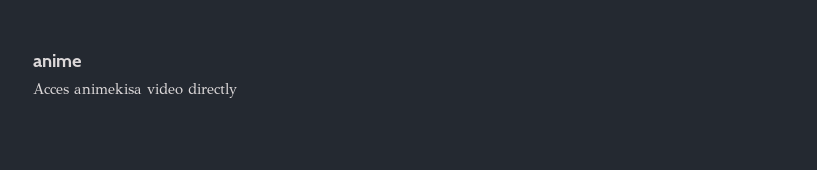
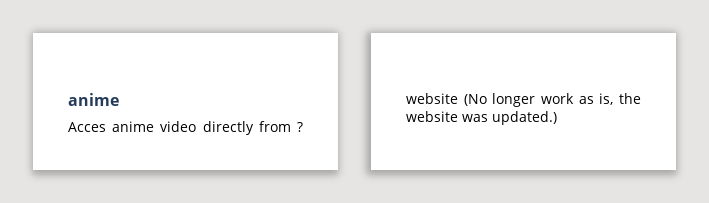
- Acces animekisa video directly
+ Acces anime video directly from ? website (No longer work as is, the website was updated.)

